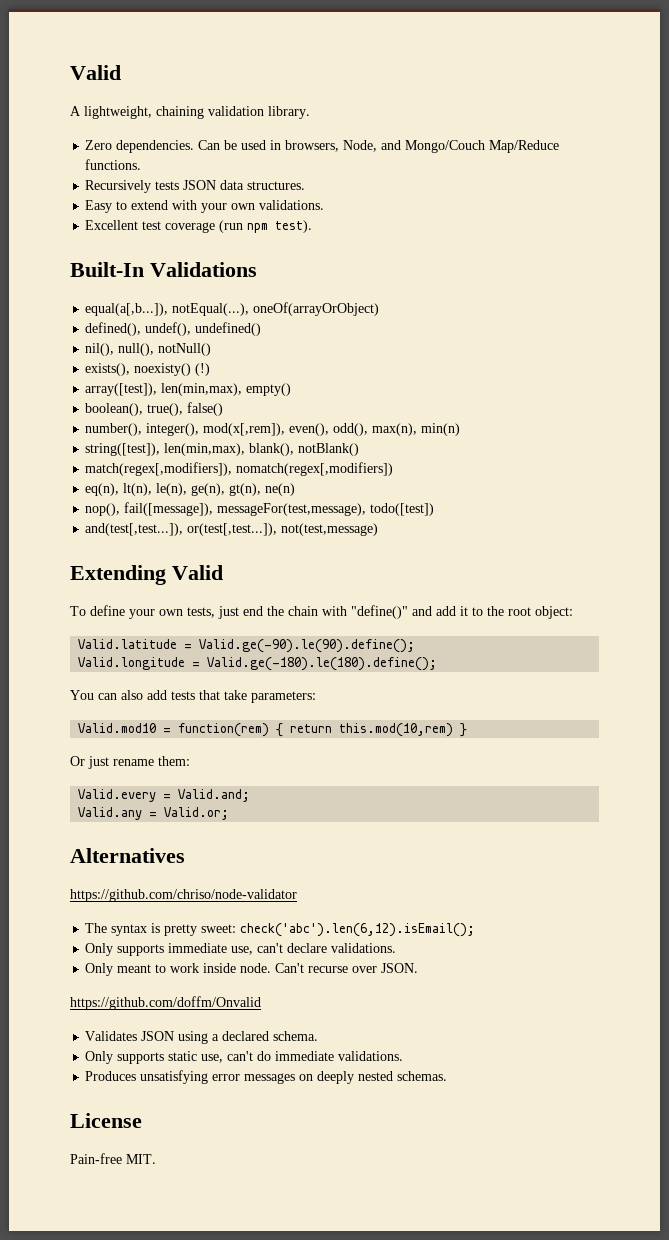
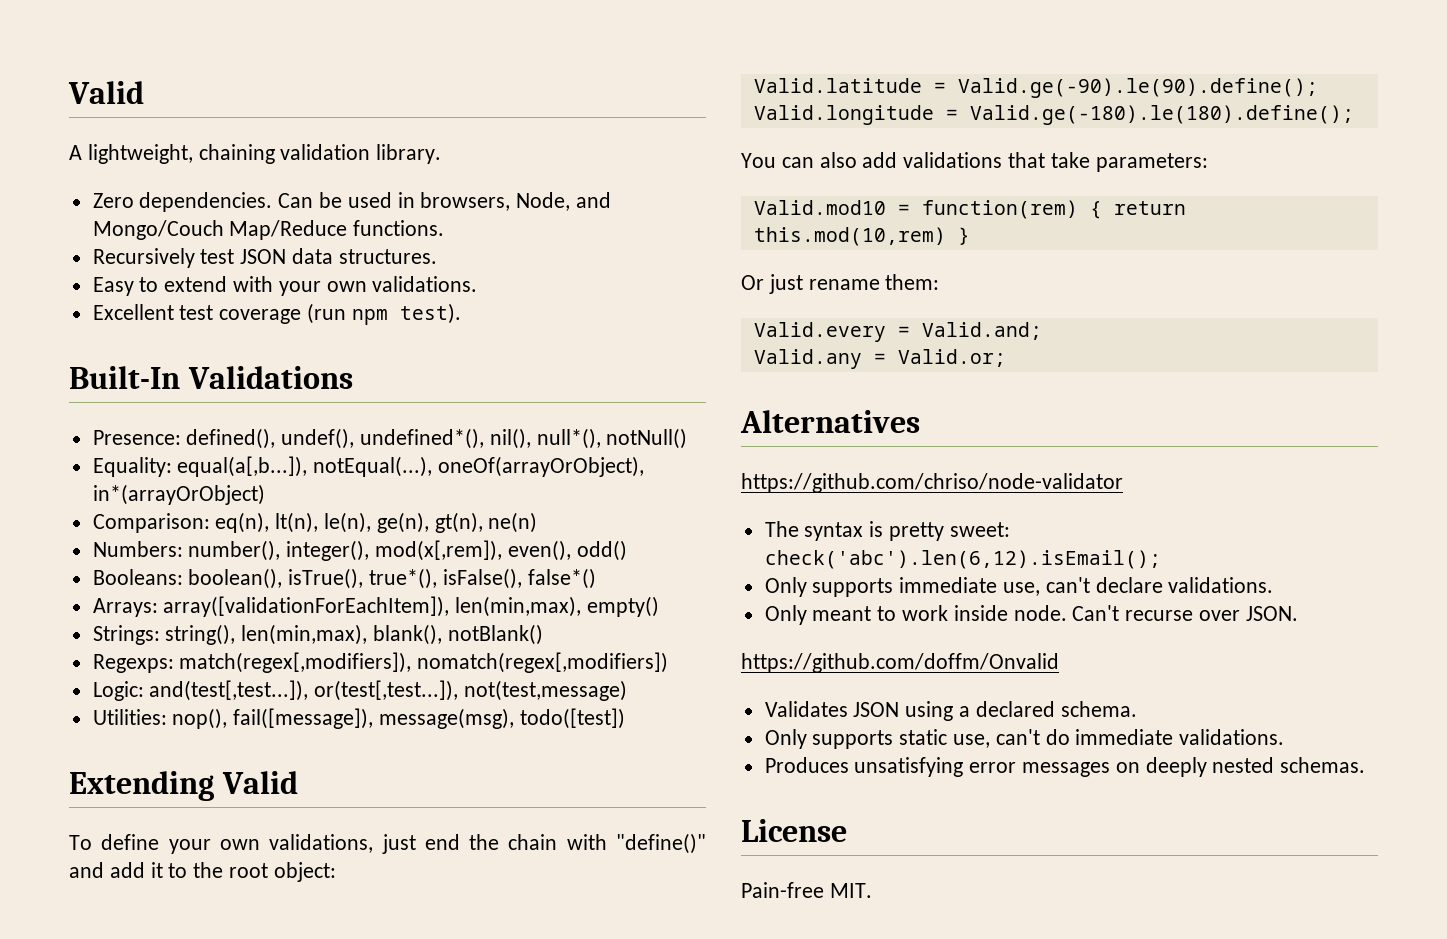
- Recursively tests JSON data structures.
+ Recursively test JSON data structures.
- equal(a[,b...]), notEqual(...), oneOf(arrayOrObject)
- defined(), undef(), undefined()
- nil(), null(), notNull()
- exists(), noexisty() (!)
- array([test]), len(min,max), empty()
- boolean(), true(), false()
- number(), integer(), mod(x[,rem]), even(), odd(), max(n), min(n)
- string([test]), len(min,max), blank(), notBlank()
- match(regex[,modifiers]), nomatch(regex[,modifiers])
- eq(n), lt(n), le(n), ge(n), gt(n), ne(n)
+ Presence: defined(), undef(), undefined*(), nil(), null*(), notNull()
+ Equality: equal(a[,b...]), notEqual(...), oneOf(arrayOrObject), in*(arrayOrObject)
+ Comparison: eq(n), lt(n), le(n), ge(n), gt(n), ne(n)
- nop(), fail([message]), messageFor(test,message), todo([test])
- and(test[,test...]), or(test[,test...]), not(test,message)
+ Numbers: number(), integer(), mod(x[,rem]), even(), odd()
+ Booleans: boolean(), isTrue(), true*(), isFalse(), false*()
+ Arrays: array([validationForEachItem]), len(min,max), empty()
+ Strings: string(), len(min,max), blank(), notBlank()
+ Regexps: match(regex[,modifiers]), nomatch(regex[,modifiers])
+ Logic: and(test[,test...]), or(test[,test...]), not(test,message)
+ Utilities: nop(), fail([message]), message(msg), todo([test])
- To define your own tests, just end the chain with "define()" and add it to the root object:
+ To define your own validations, just end the chain with "define()" and add it to the root object:
- You can also add tests that take parameters:
+ You can also add validations that take parameters:

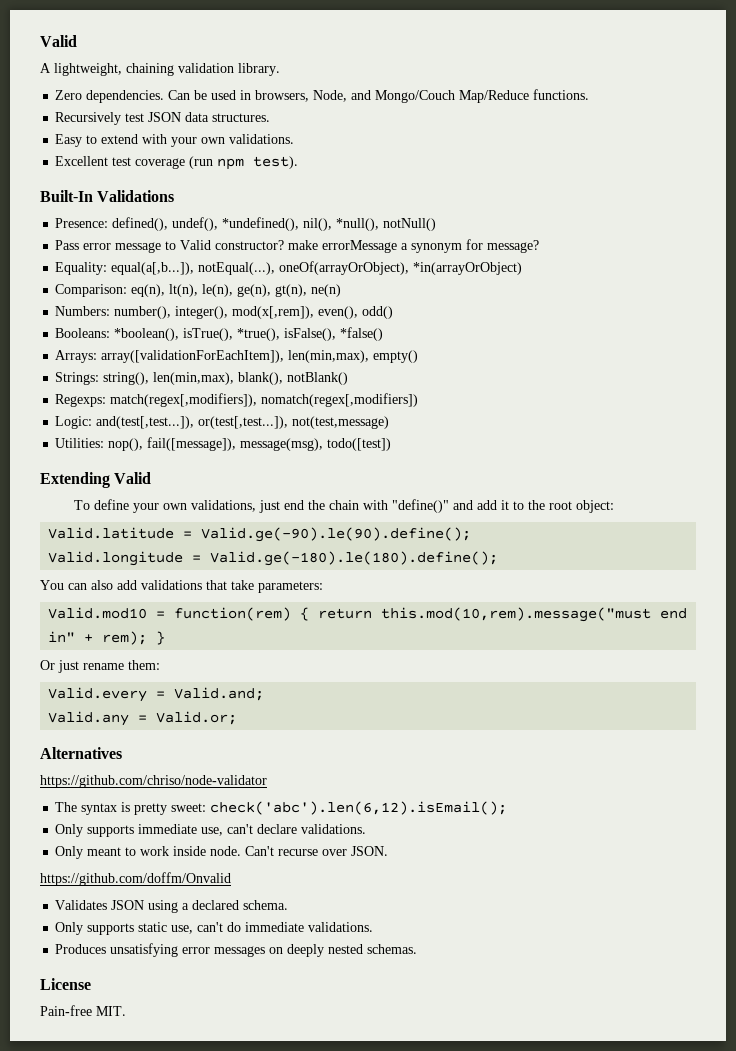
- Presence: defined(), undef(), undefined*(), nil(), null*(), notNull()
+ Presence: defined(), undef(), *undefined(), nil(), *null(), notNull()
+ Pass error message to Valid constructor? make errorMessage a synonym for message?
- Equality: equal(a[,b...]), notEqual(...), oneOf(arrayOrObject), in*(arrayOrObject)
+ Equality: equal(a[,b...]), notEqual(...), oneOf(arrayOrObject), *in(arrayOrObject)
- Booleans: boolean(), isTrue(), true*(), isFalse(), false*()
+ Booleans: *boolean(), isTrue(), *true(), isFalse(), *false()
- Valid.mod10 = function(rem) { return this.mod(10,rem) }
+ Valid.mod10 = function(rem) { return this.mod(10,rem).message("must end in" + rem); }

